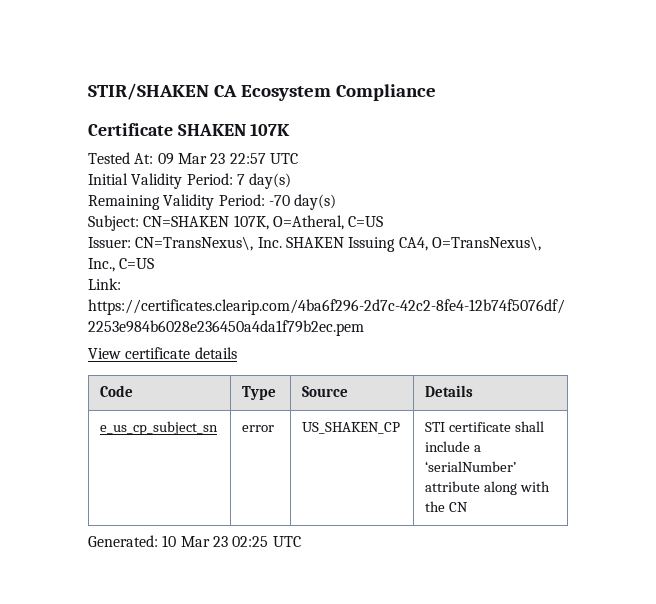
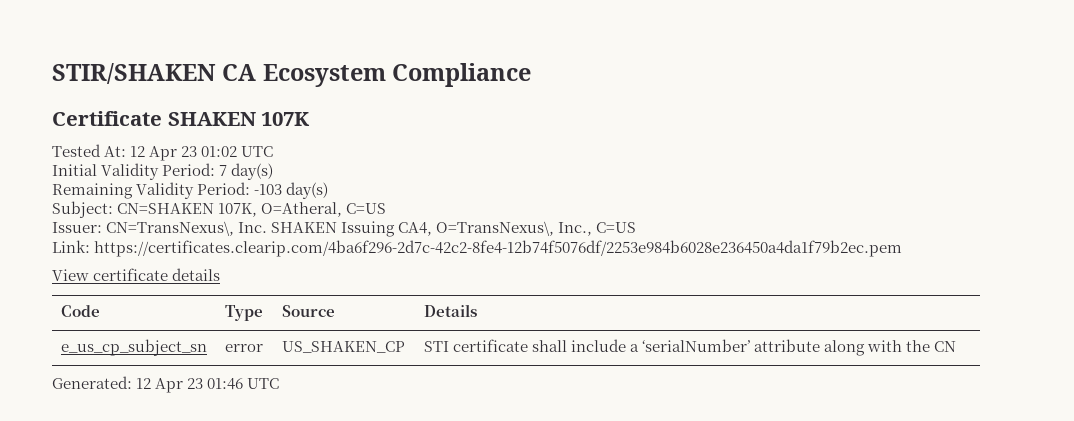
- Tested At: 09 Mar 23 22:57 UTC
+ Tested At: 12 Apr 23 01:02 UTC
- Remaining Validity Period: -70 day(s)
+ Remaining Validity Period: -103 day(s)
- Generated: 10 Mar 23 02:25 UTC
+ Generated: 12 Apr 23 01:46 UTC

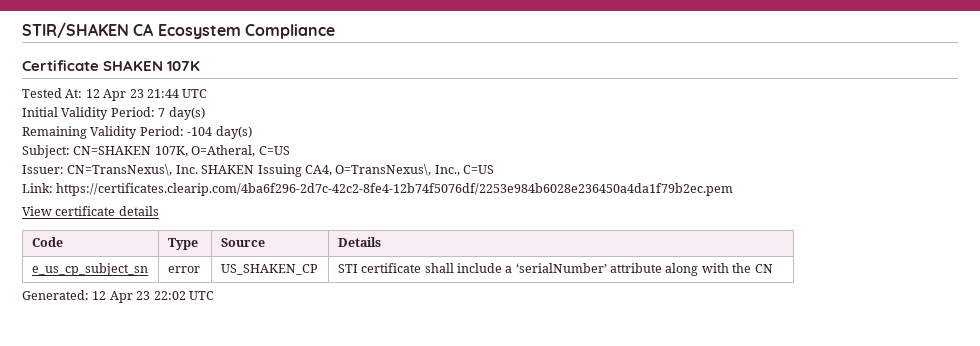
- Tested At: 12 Apr 23 01:02 UTC
+ Tested At: 12 Apr 23 21:44 UTC
- Remaining Validity Period: -103 day(s)
+ Remaining Validity Period: -104 day(s)
- Generated: 12 Apr 23 01:46 UTC
+ Generated: 12 Apr 23 22:02 UTC

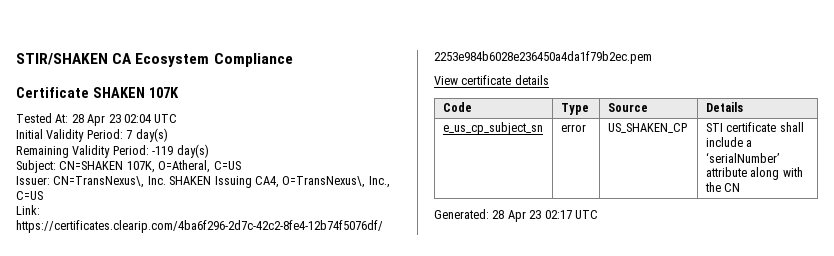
- Tested At: 12 Apr 23 21:44 UTC
+ Tested At: 28 Apr 23 02:04 UTC
- Remaining Validity Period: -104 day(s)
+ Remaining Validity Period: -119 day(s)
- Generated: 12 Apr 23 22:02 UTC
+ Generated: 28 Apr 23 02:17 UTC

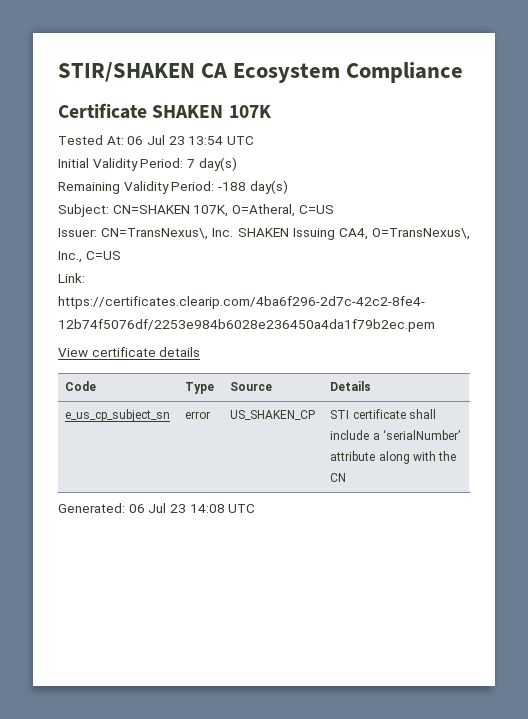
- Tested At: 28 Apr 23 02:04 UTC
+ Tested At: 06 Jul 23 13:54 UTC
- Remaining Validity Period: -119 day(s)
+ Remaining Validity Period: -188 day(s)
- Generated: 28 Apr 23 02:17 UTC
+ Generated: 06 Jul 23 14:08 UTC

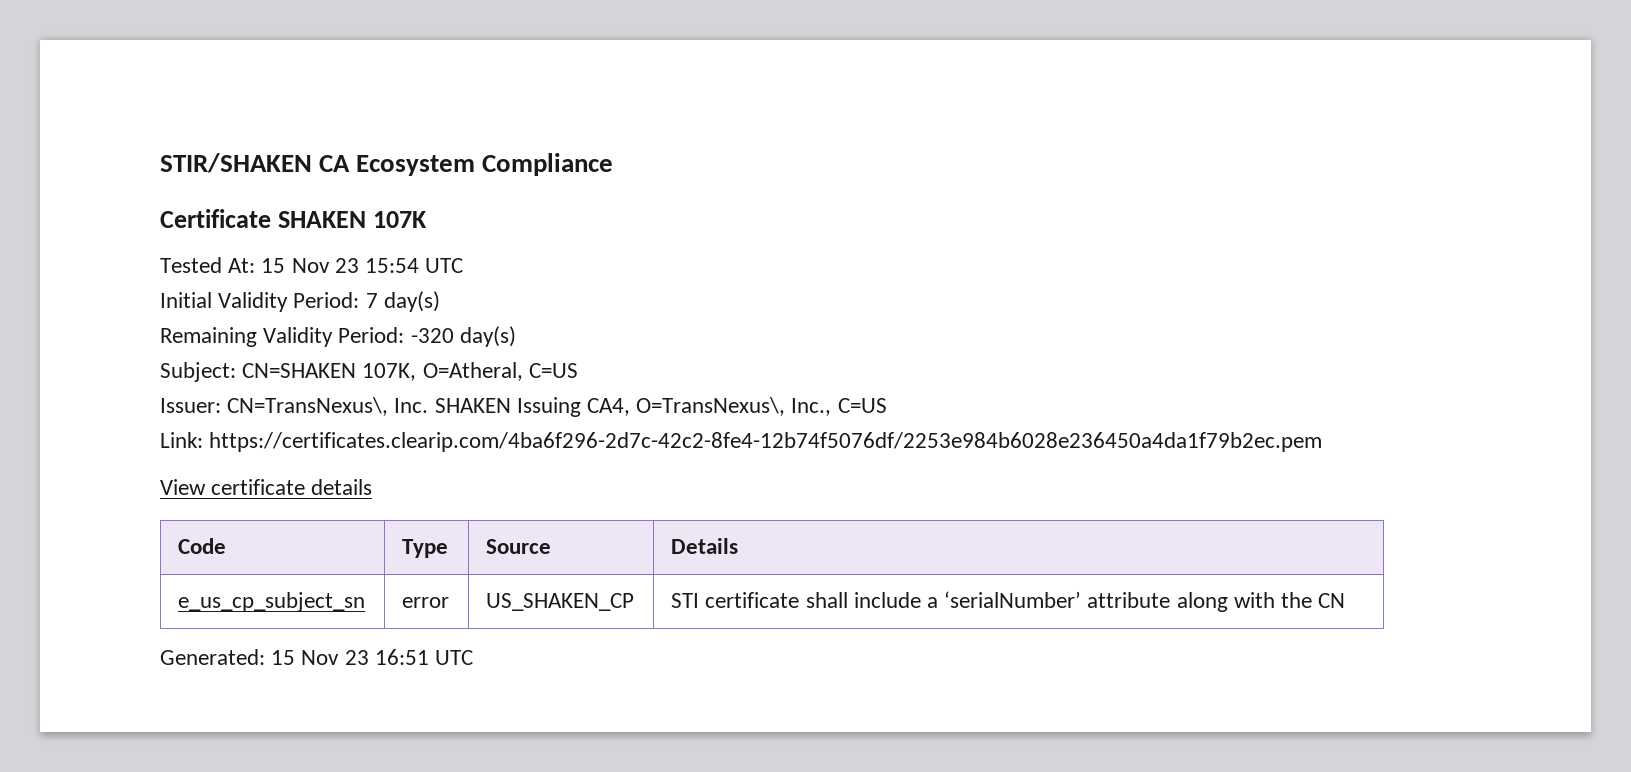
- Tested At: 06 Jul 23 13:54 UTC
+ Tested At: 15 Nov 23 15:54 UTC
- Remaining Validity Period: -188 day(s)
+ Remaining Validity Period: -320 day(s)
- Generated: 06 Jul 23 14:08 UTC
+ Generated: 15 Nov 23 16:51 UTC

